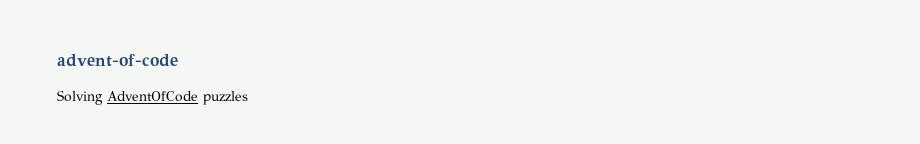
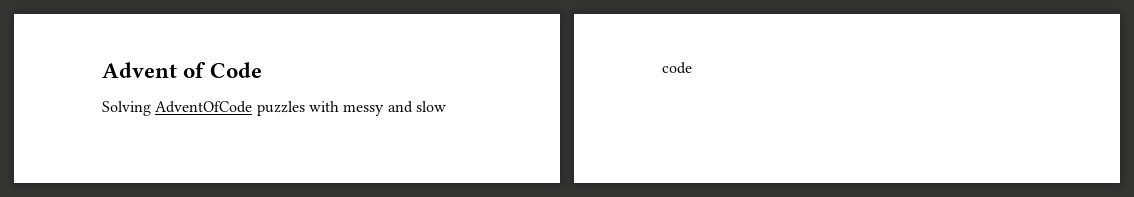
- advent-of-code
+ Advent of Code
- Solving AdventOfCode puzzles
+ Solving AdventOfCode puzzles with messy and slow code

